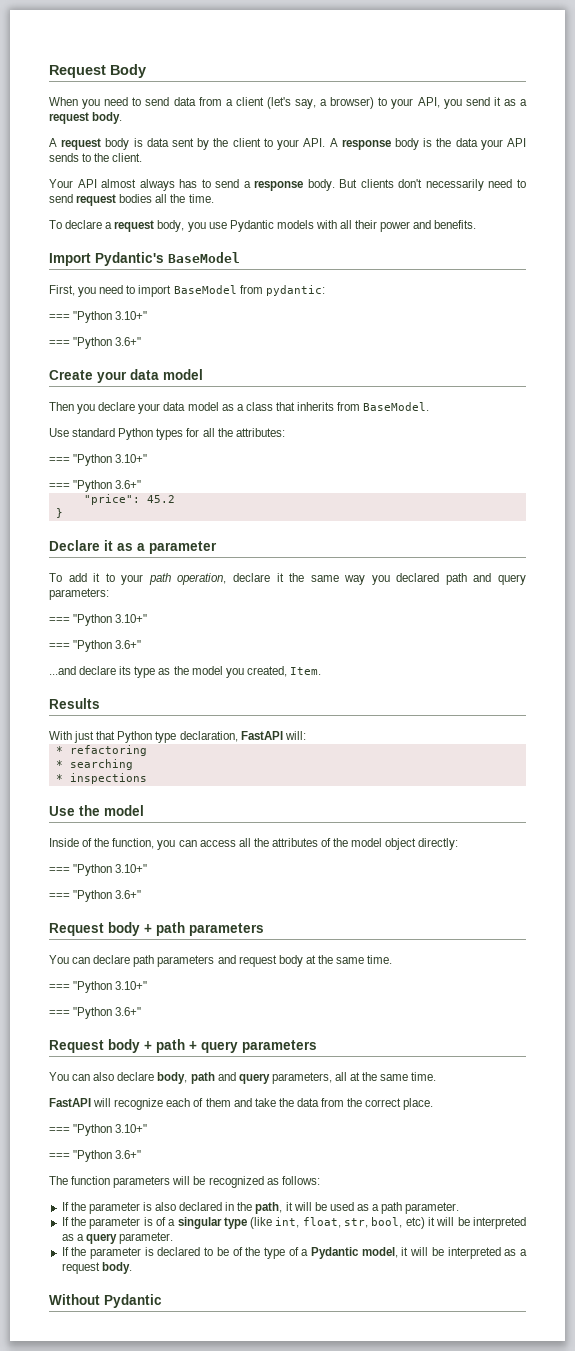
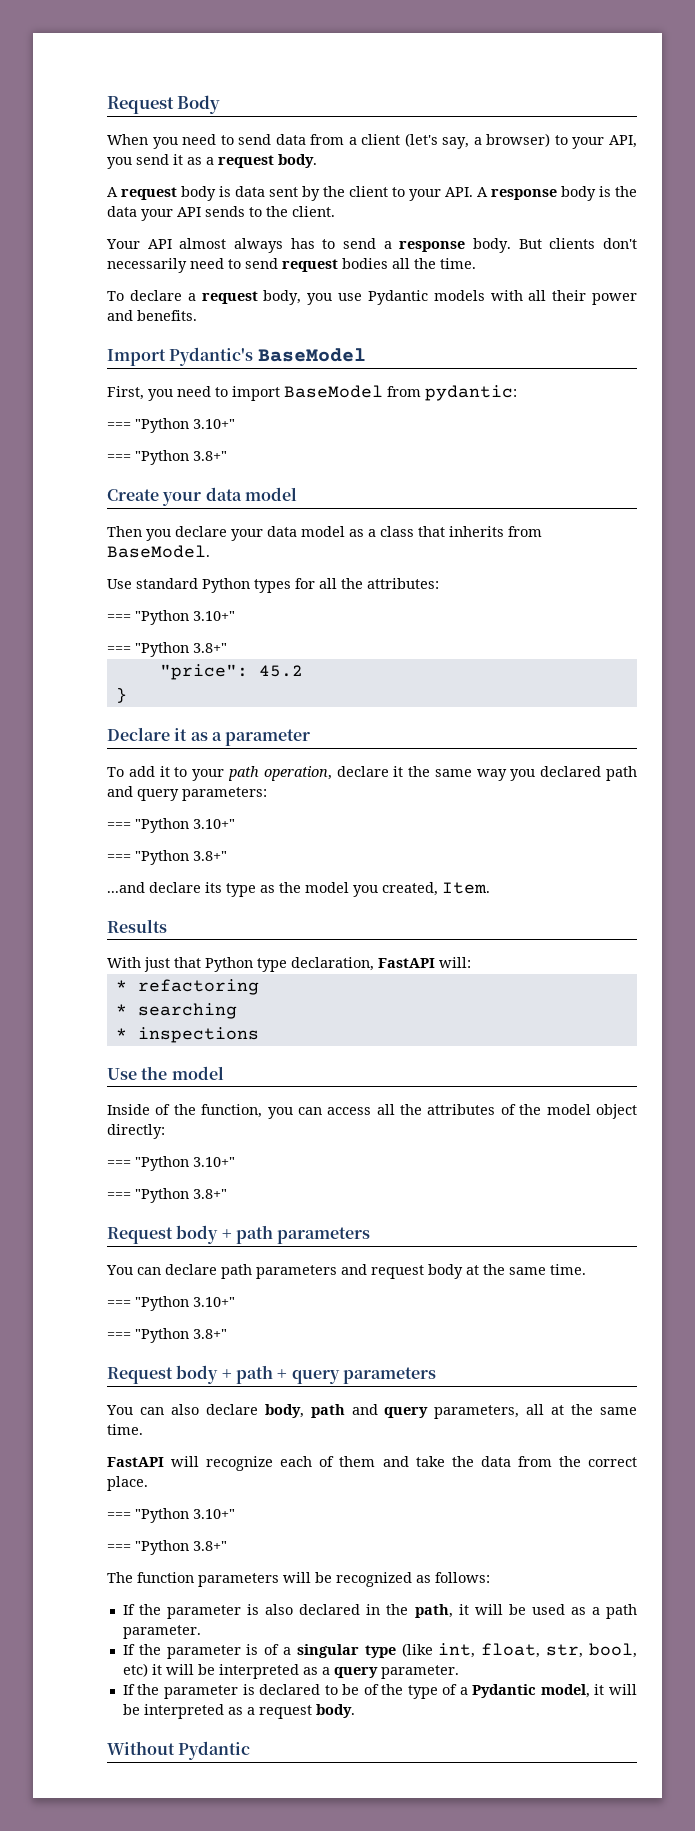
  First, you need to import BaseModel from pydantic:
  === "Python 3.10+"
- === "Python 3.6+"
+ === "Python 3.8+"
  Use standard Python types for all the attributes:
  === "Python 3.10+"
- === "Python 3.6+"
+ === "Python 3.8+"
  To add it to your path operation, declare it the same way you declared path and query parameters:
  === "Python 3.10+"
- === "Python 3.6+"
+ === "Python 3.8+"
  Inside of the function, you can access all the attributes of the model object directly:
  === "Python 3.10+"
- === "Python 3.6+"
+ === "Python 3.8+"
  You can declare path parameters and request body at the same time.
  === "Python 3.10+"
- === "Python 3.6+"
+ === "Python 3.8+"
  FastAPI will recognize each of them and take the data from the correct place.
  === "Python 3.10+"
- === "Python 3.6+"
+ === "Python 3.8+"

